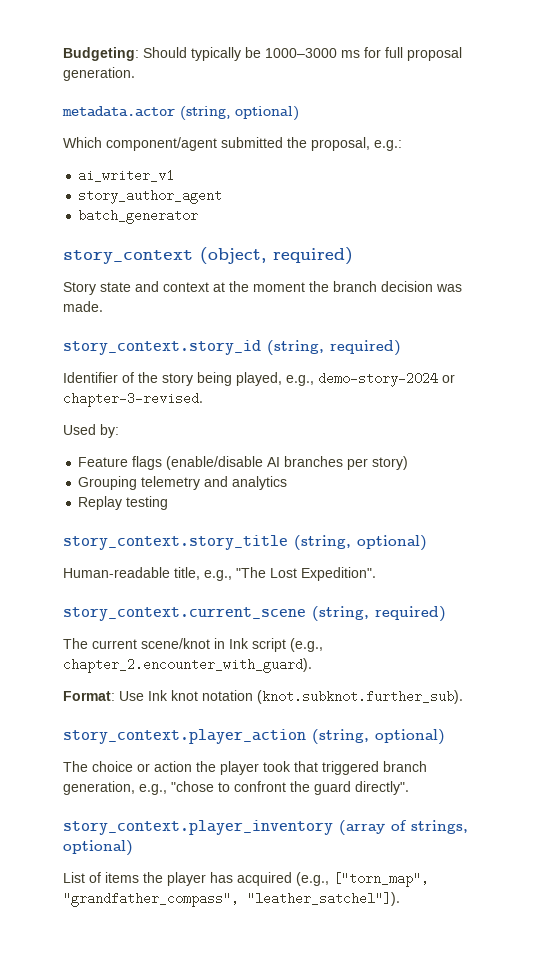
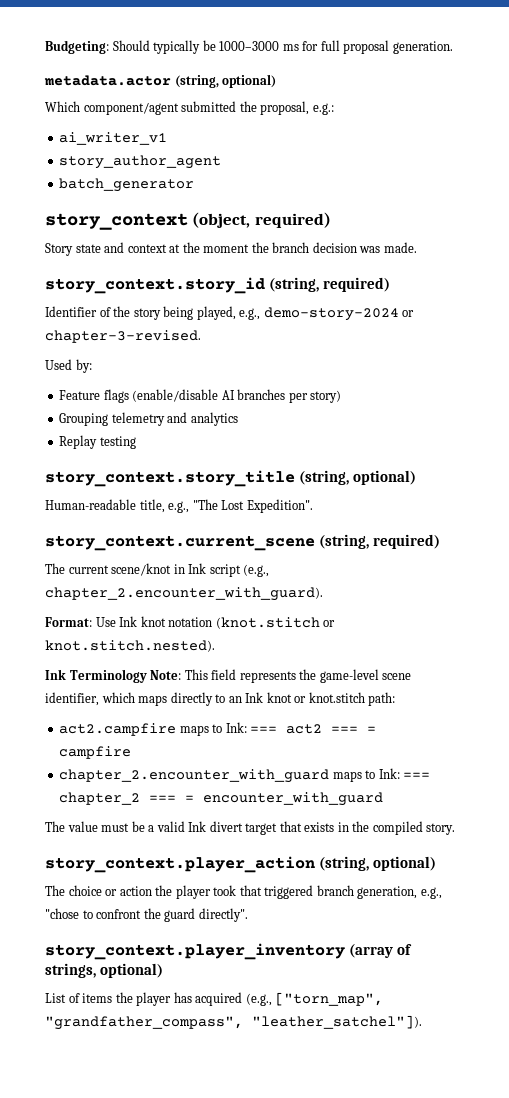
- Format: Use Ink knot notation (knot.subknot.further_sub).
+ Format: Use Ink knot notation (knot.stitch or knot.stitch.nested).
+ Ink Terminology Note: This field represents the game-level scene identifier, which maps directly to an Ink knot or knot.stitch path:
+ act2.campfire maps to Ink: === act2 === = campfire
+ chapter_2.encounter_with_guard maps to Ink: === chapter_2 === = encounter_with_guard
+ The value must be a valid Ink divert target that exists in the compiled story.

